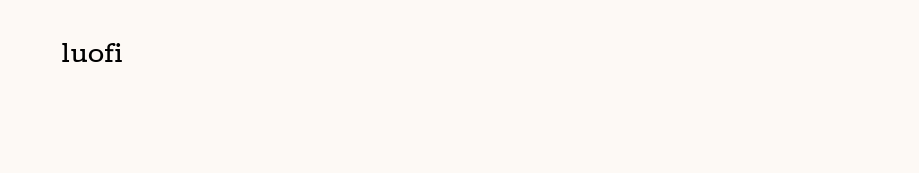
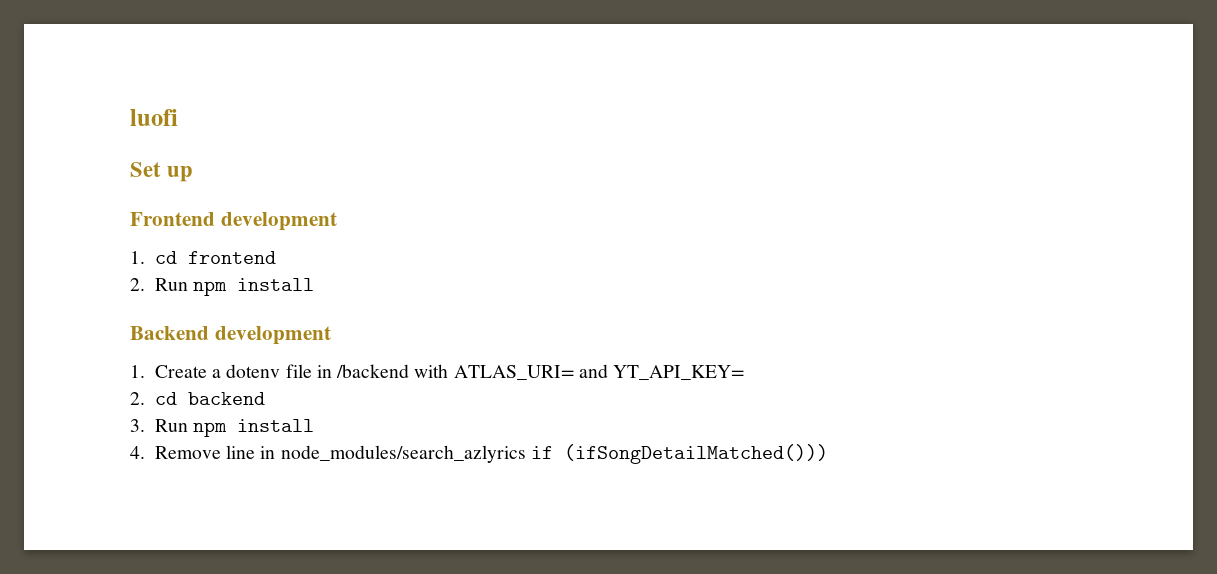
+ Set up
+ Frontend development
+ 1. cd frontend
+ 2. Run npm install
+ Backend development
+ 1. Create a dotenv file in /backend with ATLAS_URI= and YT_API_KEY=
+ 2. cd backend
+ 3. Run npm install
+ 4. Remove line in node_modules/search_azlyrics if (ifSongDetailMatched()))

